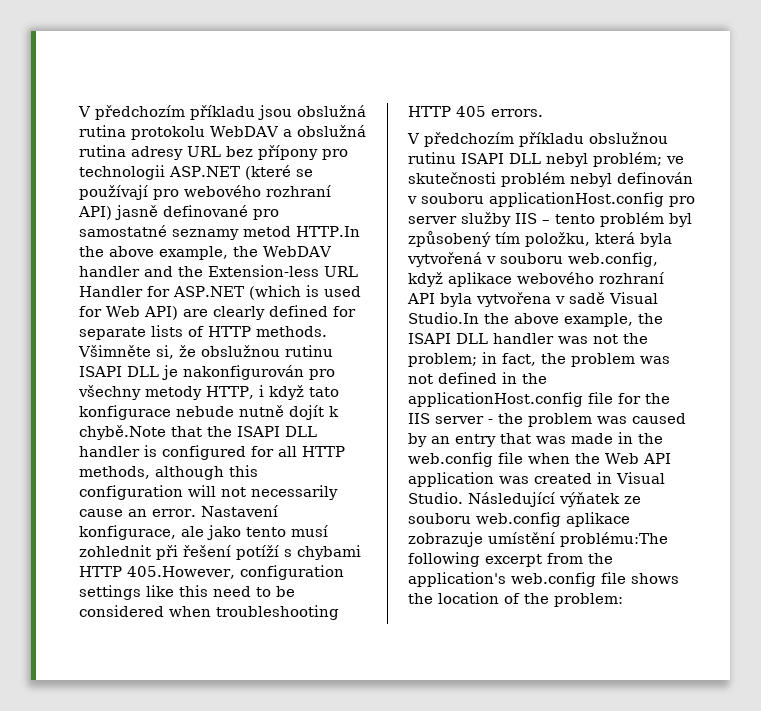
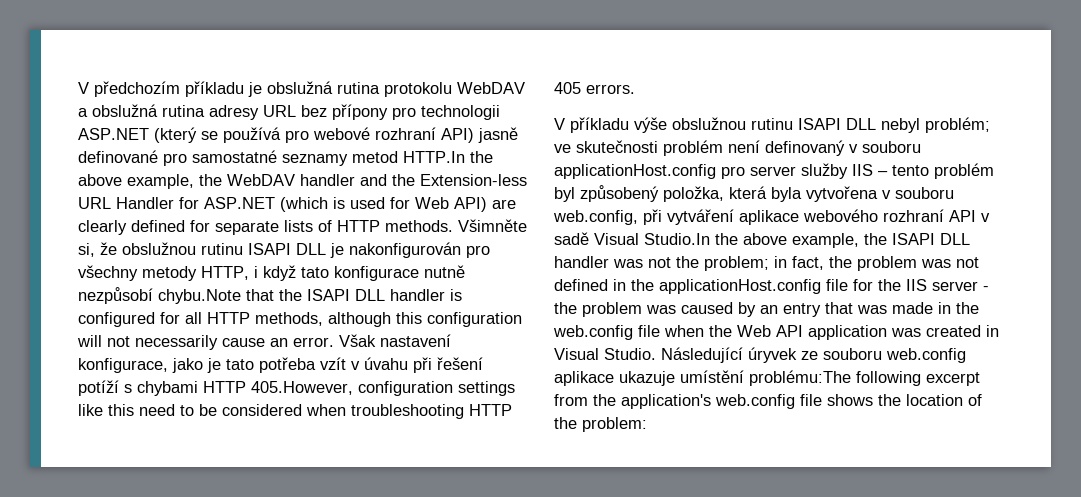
- V předchozím příkladu jsou obslužná rutina protokolu WebDAV a obslužná rutina adresy URL bez přípony pro technologii ASP.NET (které se používají pro webového rozhraní API) jasně definované pro samostatné seznamy metod HTTP.In the above example, the WebDAV handler and the Extension-less URL Handler for ASP.NET (which is used for Web API) are clearly defined for separate lists of HTTP methods.
+ V předchozím příkladu je obslužná rutina protokolu WebDAV a obslužná rutina adresy URL bez přípony pro technologii ASP.NET (který se používá pro webové rozhraní API) jasně definované pro samostatné seznamy metod HTTP.In the above example, the WebDAV handler and the Extension-less URL Handler for ASP.NET (which is used for Web API) are clearly defined for separate lists of HTTP methods.
- Všimněte si, že obslužnou rutinu ISAPI DLL je nakonfigurován pro všechny metody HTTP, i když tato konfigurace nebude nutně dojít k chybě.Note that the ISAPI DLL handler is configured for all HTTP methods, although this configuration will not necessarily cause an error.
+ Všimněte si, že obslužnou rutinu ISAPI DLL je nakonfigurován pro všechny metody HTTP, i když tato konfigurace nutně nezpůsobí chybu.Note that the ISAPI DLL handler is configured for all HTTP methods, although this configuration will not necessarily cause an error.
- Nastavení konfigurace, ale jako tento musí zohlednit při řešení potíží s chybami HTTP 405.However, configuration settings like this need to be considered when troubleshooting HTTP 405 errors.
+ Však nastavení konfigurace, jako je tato potřeba vzít v úvahu při řešení potíží s chybami HTTP 405.However, configuration settings like this need to be considered when troubleshooting HTTP 405 errors.
- V předchozím příkladu obslužnou rutinu ISAPI DLL nebyl problém;
+ V příkladu výše obslužnou rutinu ISAPI DLL nebyl problém;
- ve skutečnosti problém nebyl definován v souboru applicationHost.config pro server služby IIS – tento problém byl způsobený tím položku, která byla vytvořená v souboru web.config, když aplikace webového rozhraní API byla vytvořena v sadě Visual Studio.In the above example, the ISAPI DLL handler was not the problem;
+ ve skutečnosti problém není definovaný v souboru applicationHost.config pro server služby IIS – tento problém byl způsobený položka, která byla vytvořena v souboru web.config, při vytváření aplikace webového rozhraní API v sadě Visual Studio.In the above example, the ISAPI DLL handler was not the problem;
- Následující výňatek ze souboru web.config aplikace zobrazuje umístění problému:The following excerpt from the application's web.config file shows the location of the problem:
+ Následující úryvek ze souboru web.config aplikace ukazuje umístění problému:The following excerpt from the application's web.config file shows the location of the problem:

